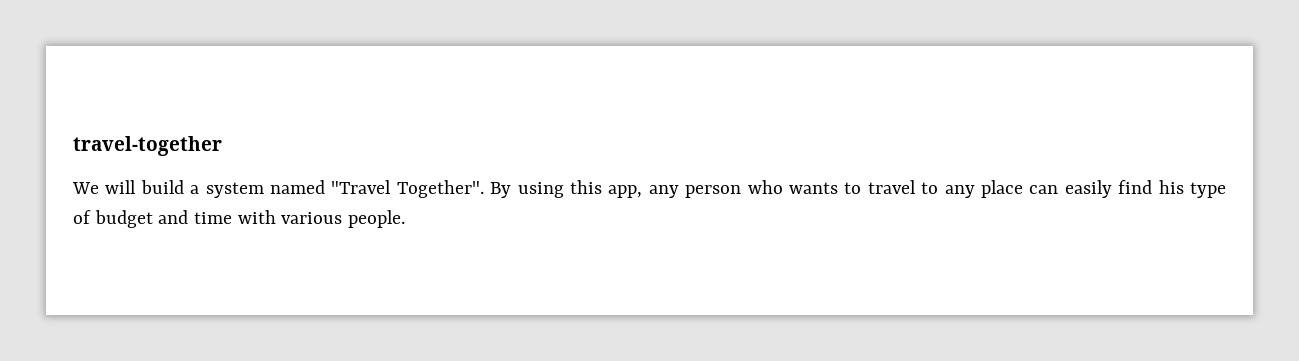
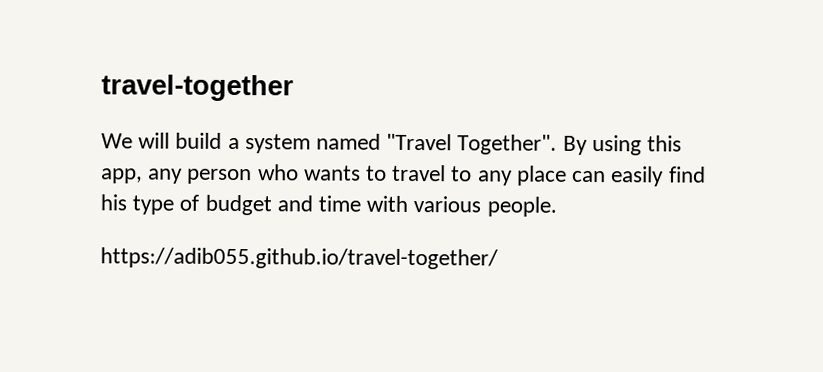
+ https://adib055.github.io/travel-together/

